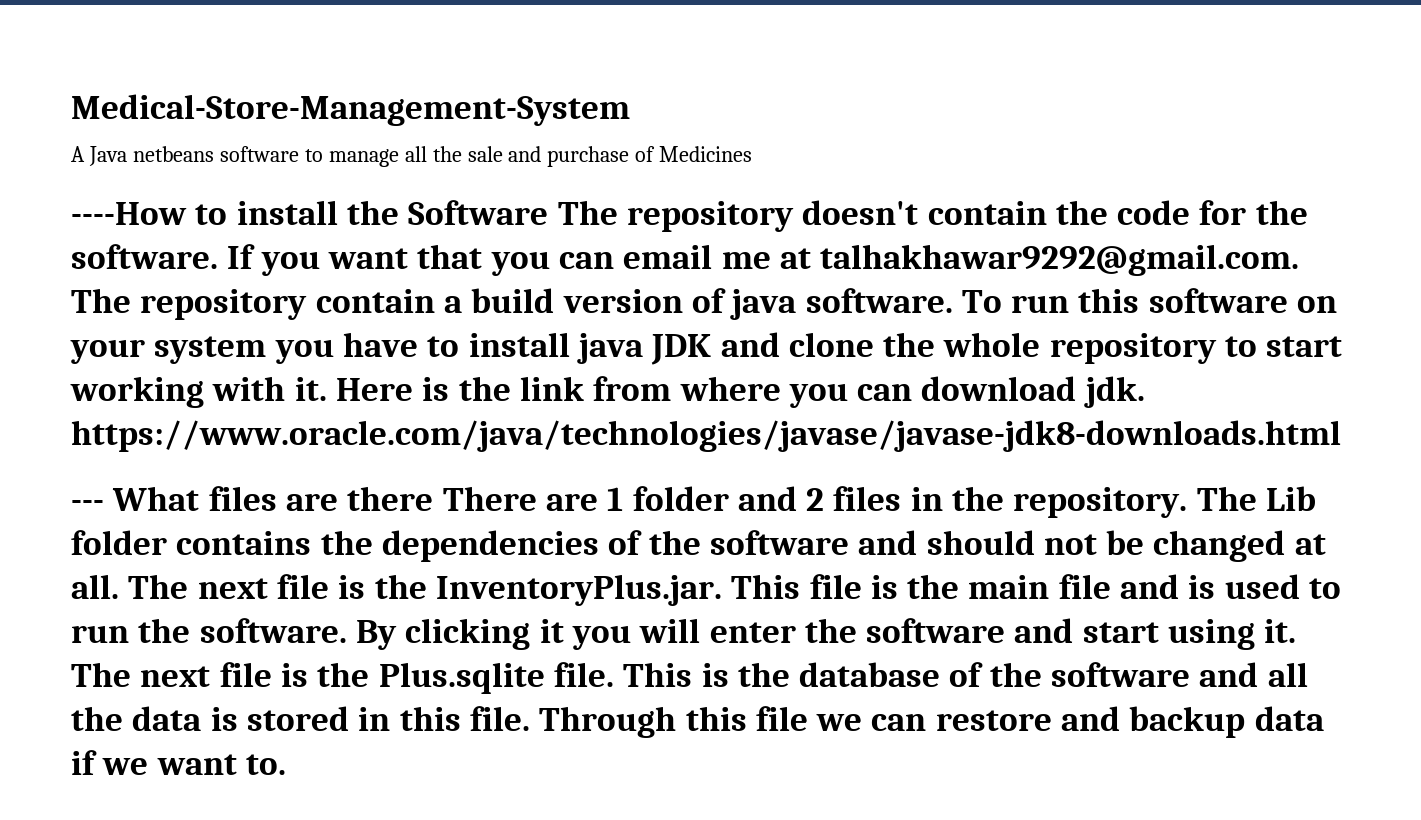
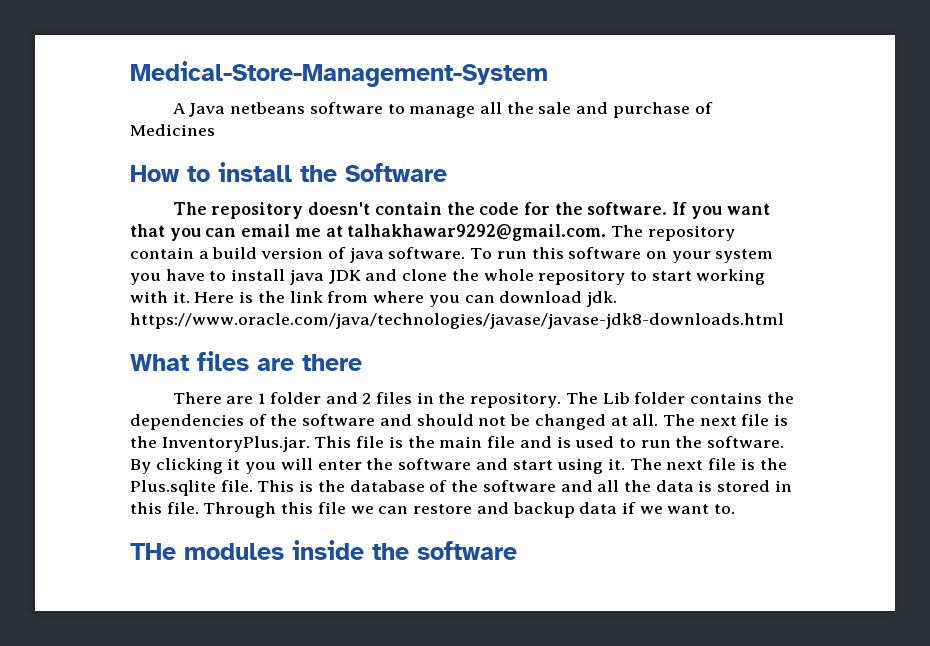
- ----How to install the Software The repository doesn't contain the code for the software.
+ How to install the Software
+ The repository doesn't contain the code for the software.
- --- What files are there There are 1 folder and 2 files in the repository.
+ What files are there
+ There are 1 folder and 2 files in the repository.
+ THe modules inside the software

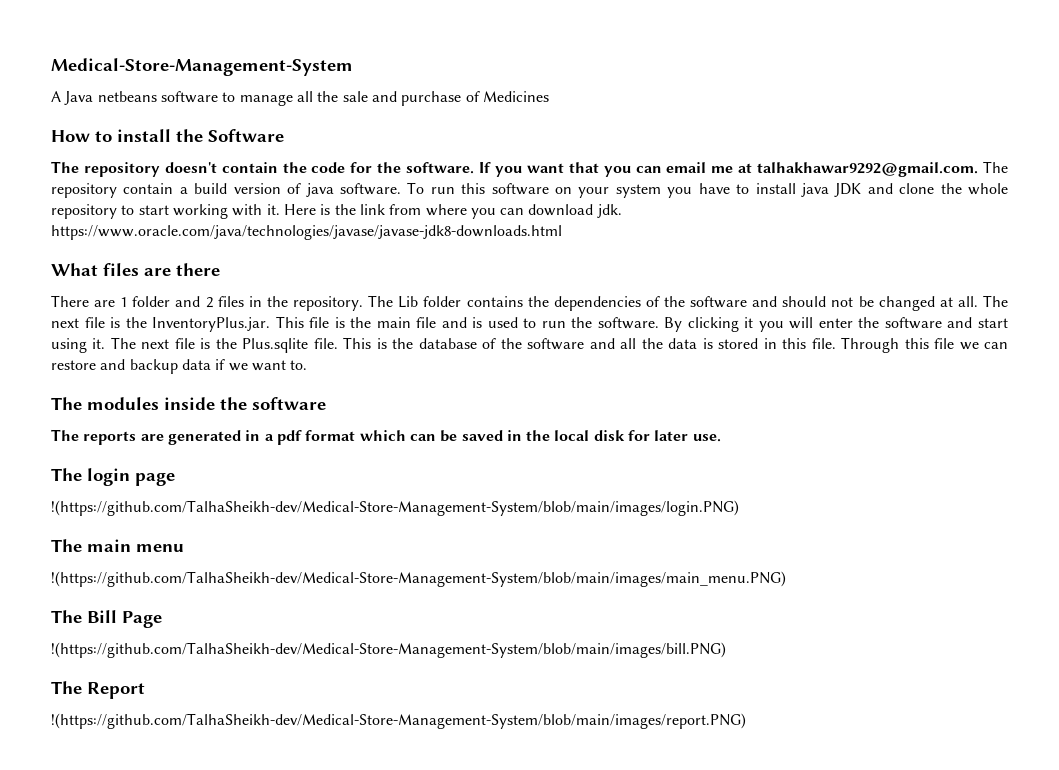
- THe modules inside the software
+ The modules inside the software
+ The reports are generated in a pdf format which can be saved in the local disk for later use.
+ The login page
+ !(https://github.com/TalhaSheikh-dev/Medical-Store-Management-System/blob/main/images/login.PNG)
+ The main menu
+ !(https://github.com/TalhaSheikh-dev/Medical-Store-Management-System/blob/main/images/main_menu.PNG)
+ The Bill Page
+ !(https://github.com/TalhaSheikh-dev/Medical-Store-Management-System/blob/main/images/bill.PNG)
+ The Report
+ !(https://github.com/TalhaSheikh-dev/Medical-Store-Management-System/blob/main/images/report.PNG)

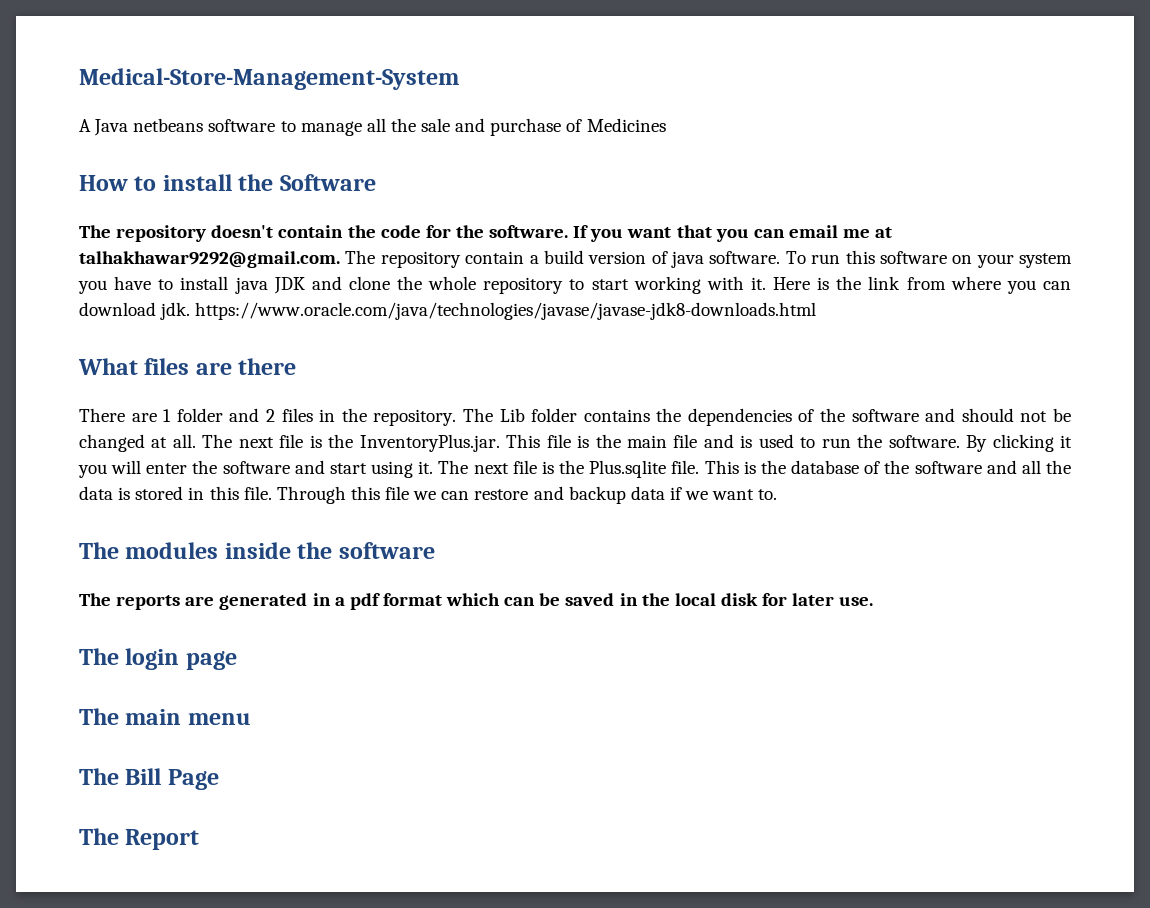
- !(https://github.com/TalhaSheikh-dev/Medical-Store-Management-System/blob/main/images/login.PNG)
- !(https://github.com/TalhaSheikh-dev/Medical-Store-Management-System/blob/main/images/main_menu.PNG)
- !(https://github.com/TalhaSheikh-dev/Medical-Store-Management-System/blob/main/images/bill.PNG)
- !(https://github.com/TalhaSheikh-dev/Medical-Store-Management-System/blob/main/images/report.PNG)

